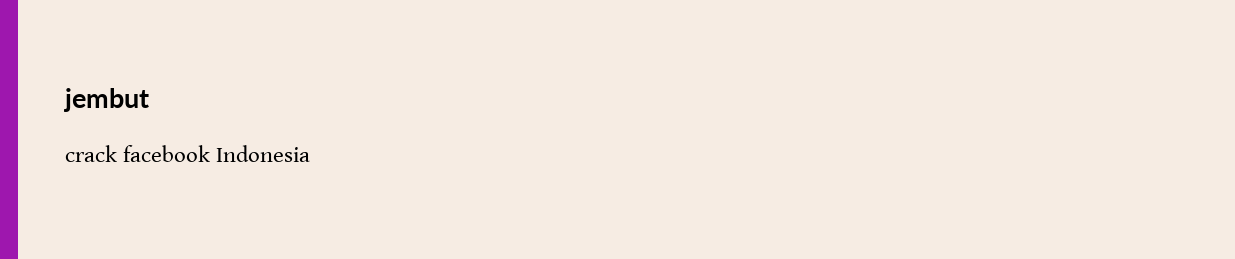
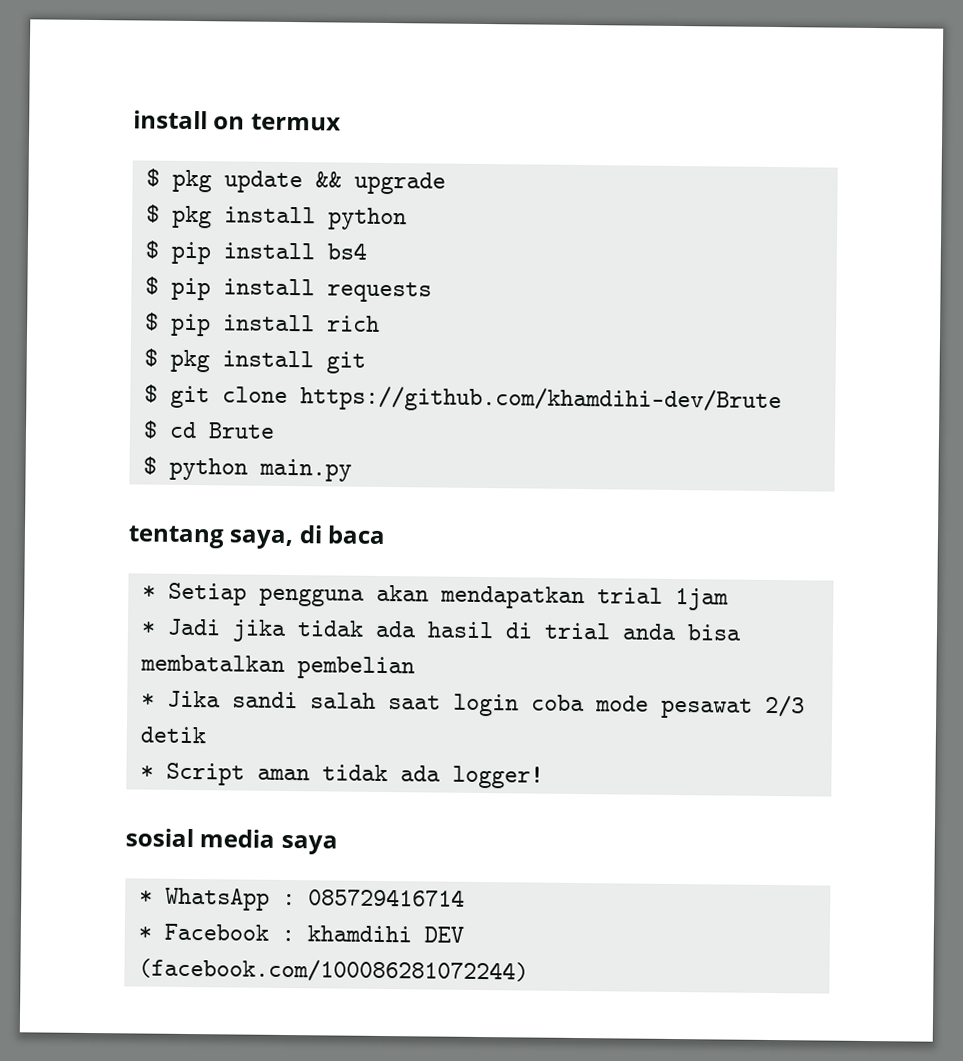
- jembut
- crack facebook Indonesia
+ install on termux
+ $ pkg update && upgrade
+ $ pkg install python
+ $ pip install bs4
+ $ pip install requests
+ $ pip install rich
+ $ pkg install git
+ $ git clone https://github.com/khamdihi-dev/Brute
+ $ cd Brute
+ $ python main.py
+ tentang saya, di baca
+ * Setiap pengguna akan mendapatkan trial 1jam
+ * Jadi jika tidak ada hasil di trial anda bisa membatalkan pembelian
+ * Jika sandi salah saat login coba mode pesawat 2/3 detik
+ * Script aman tidak ada logger!
+ sosial media saya
+ * WhatsApp : 085729416714
+ * Facebook : khamdihi DEV (facebook.com/100086281072244)

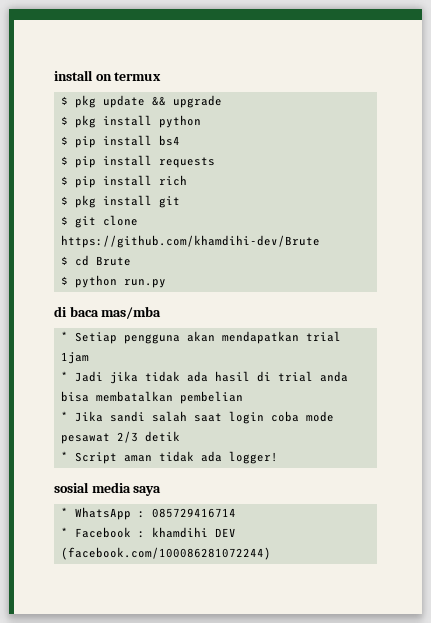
- $ python main.py
- tentang saya, di baca
+ $ python run.py
+ di baca mas/mba

